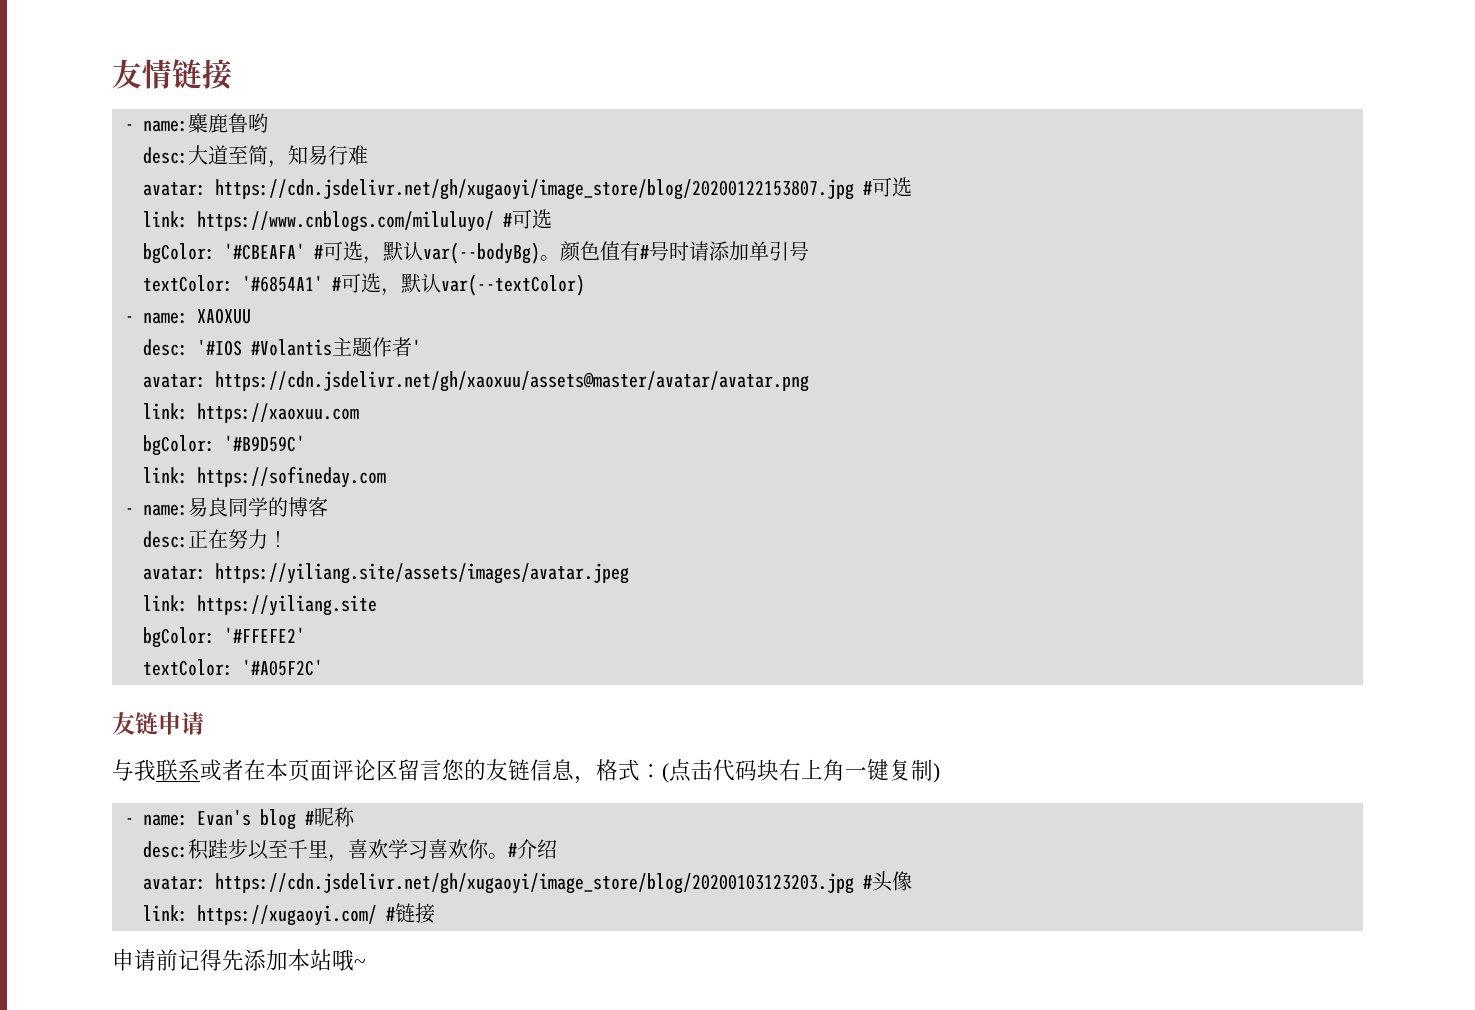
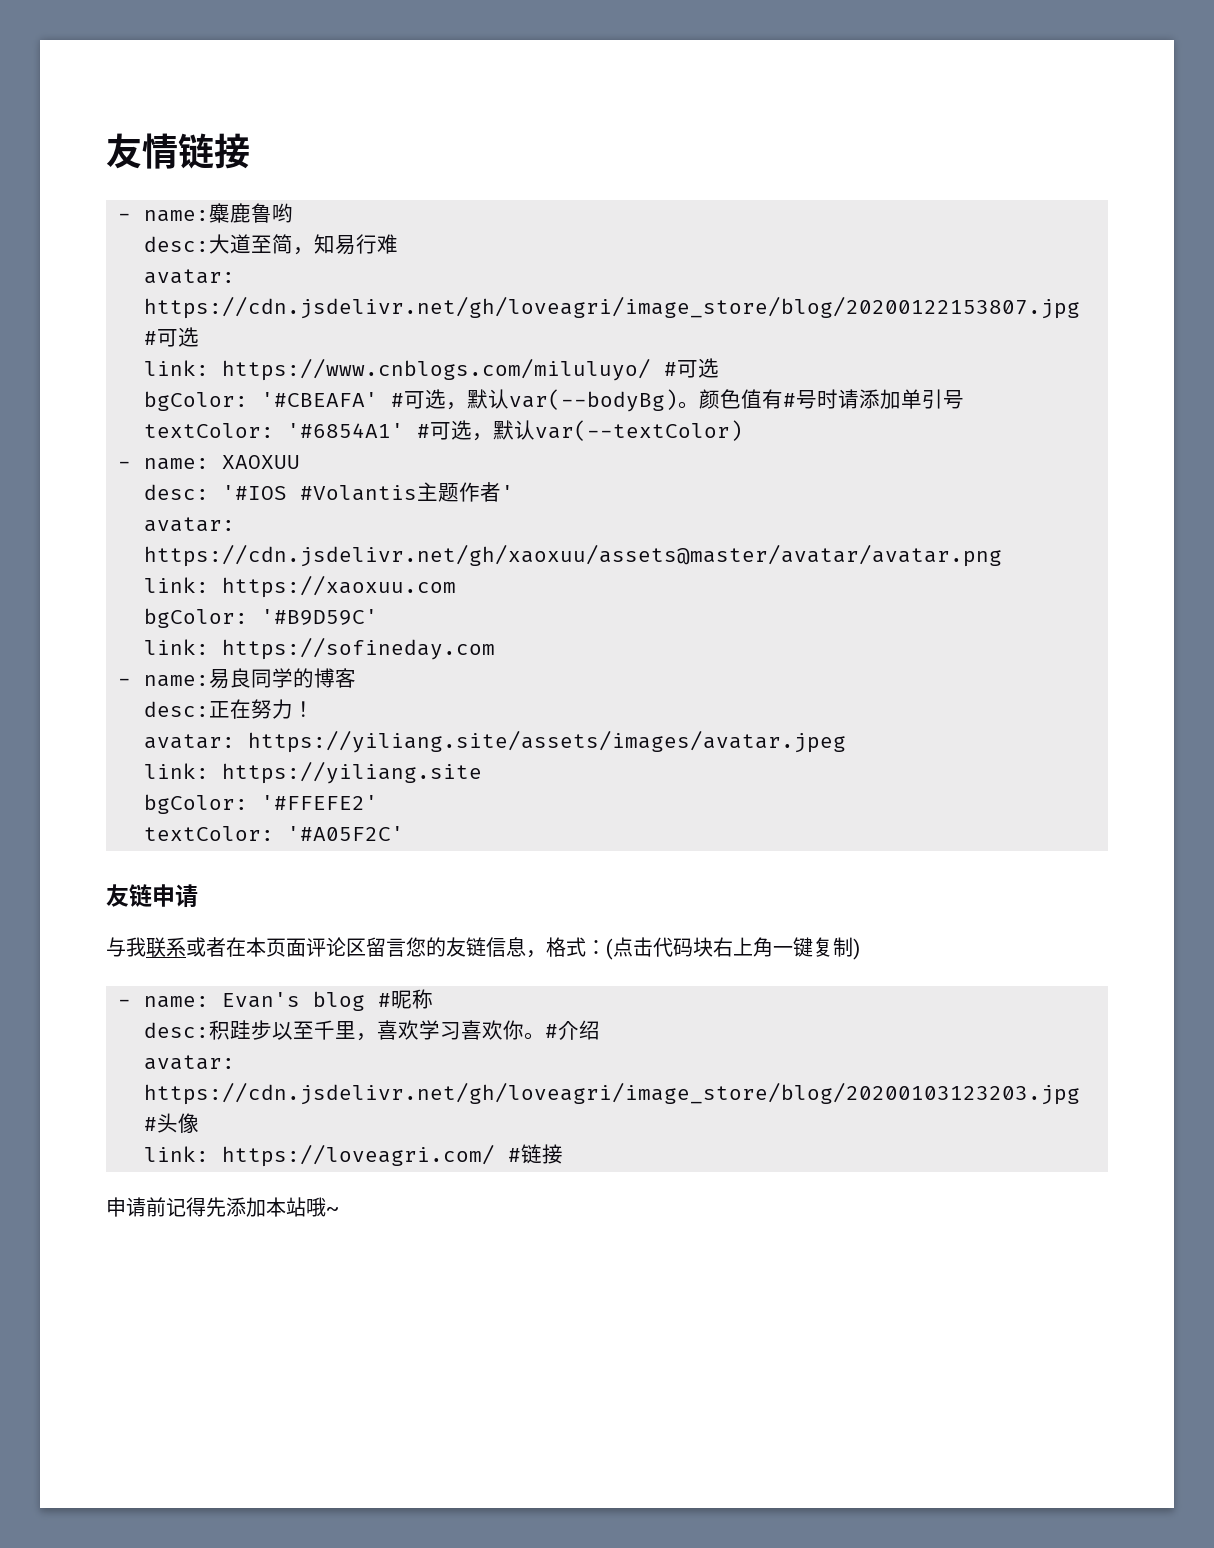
- avatar: https://cdn.jsdelivr.net/gh/xugaoyi/image_store/blog/20200122153807.jpg #可选
+ avatar: https://cdn.jsdelivr.net/gh/loveagri/image_store/blog/20200122153807.jpg #可选
- avatar: https://cdn.jsdelivr.net/gh/xugaoyi/image_store/blog/20200103123203.jpg #头像
+ avatar: https://cdn.jsdelivr.net/gh/loveagri/image_store/blog/20200103123203.jpg #头像
- link: https://xugaoyi.com/ #链接
+ link: https://loveagri.com/ #链接

